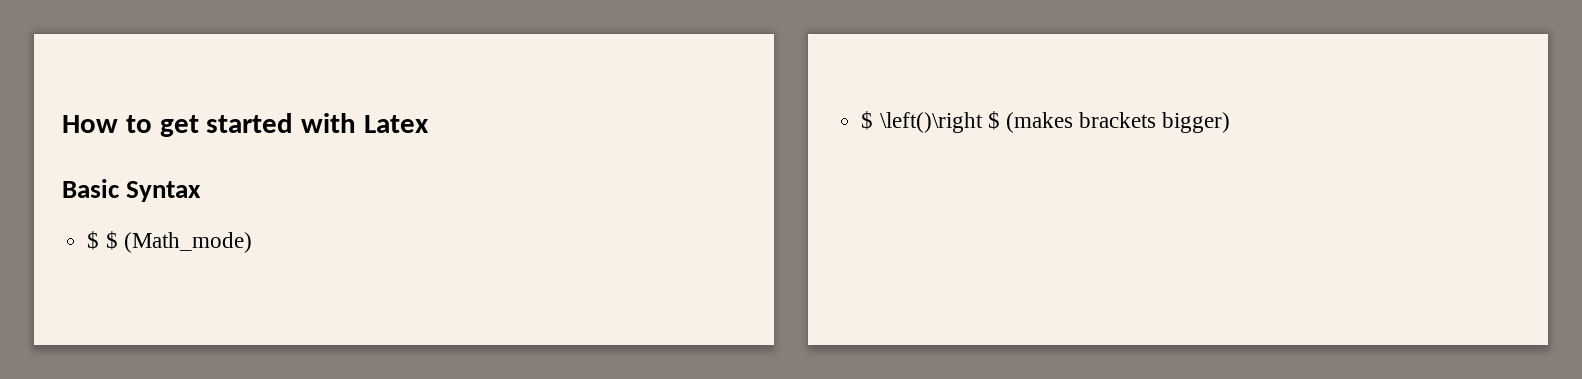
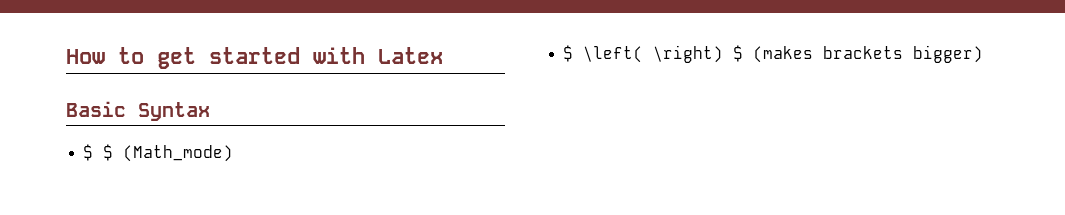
- $ \left()\right $ (makes brackets bigger)
+ $ \left( \right) $ (makes brackets bigger)

